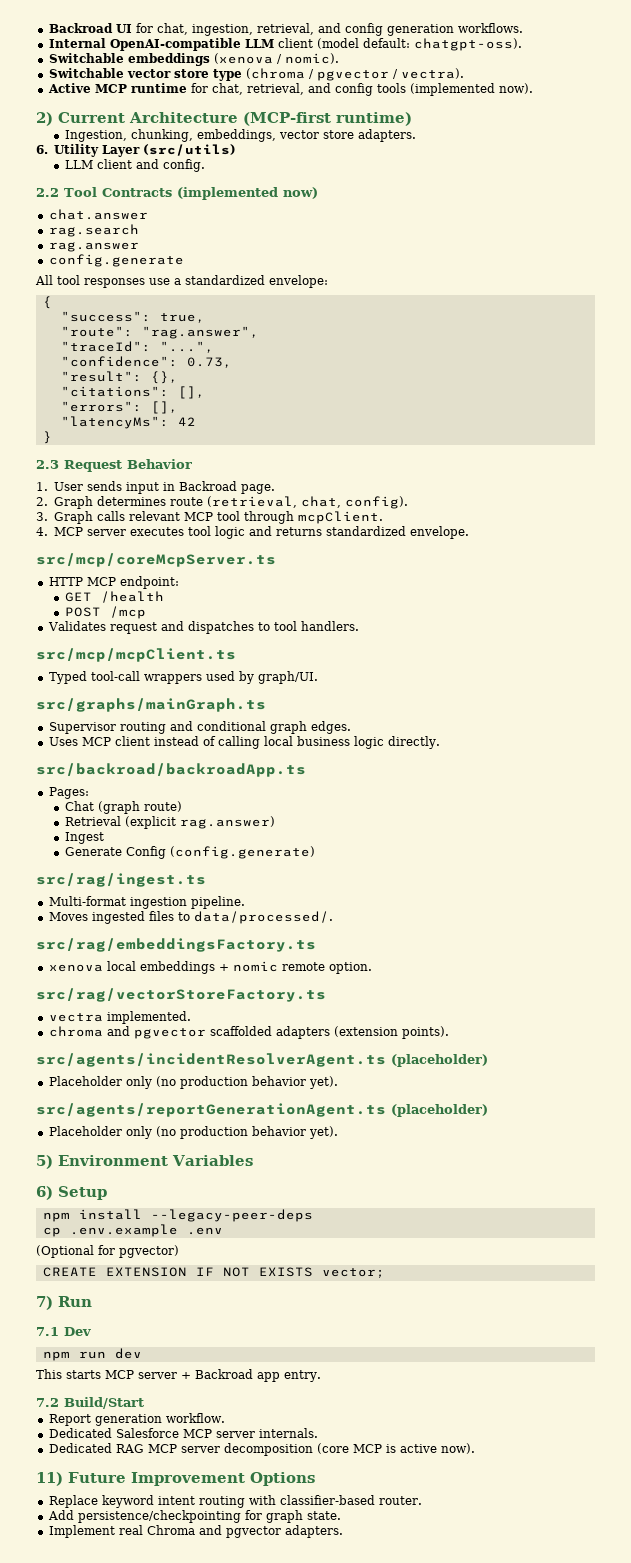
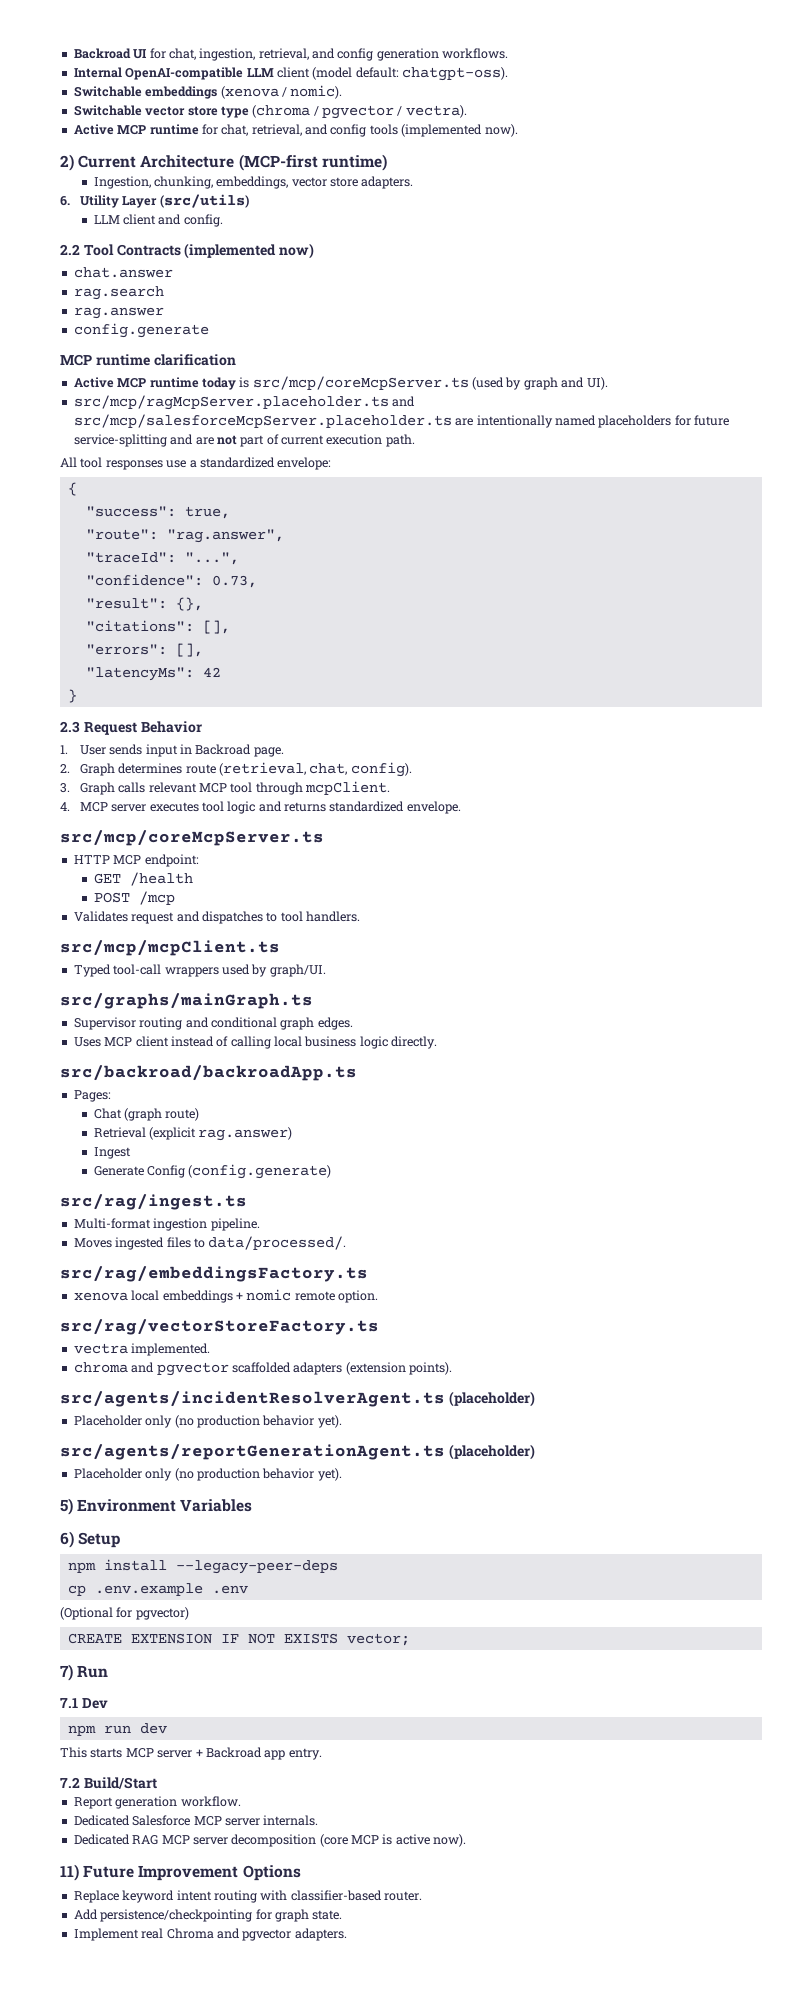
+ MCP runtime clarification
+ Active MCP runtime today is src/mcp/coreMcpServer.ts (used by graph and UI).
+ src/mcp/ragMcpServer.placeholder.ts and src/mcp/salesforceMcpServer.placeholder.ts are intentionally named placeholders for future service-splitting and are not part of current execution path.

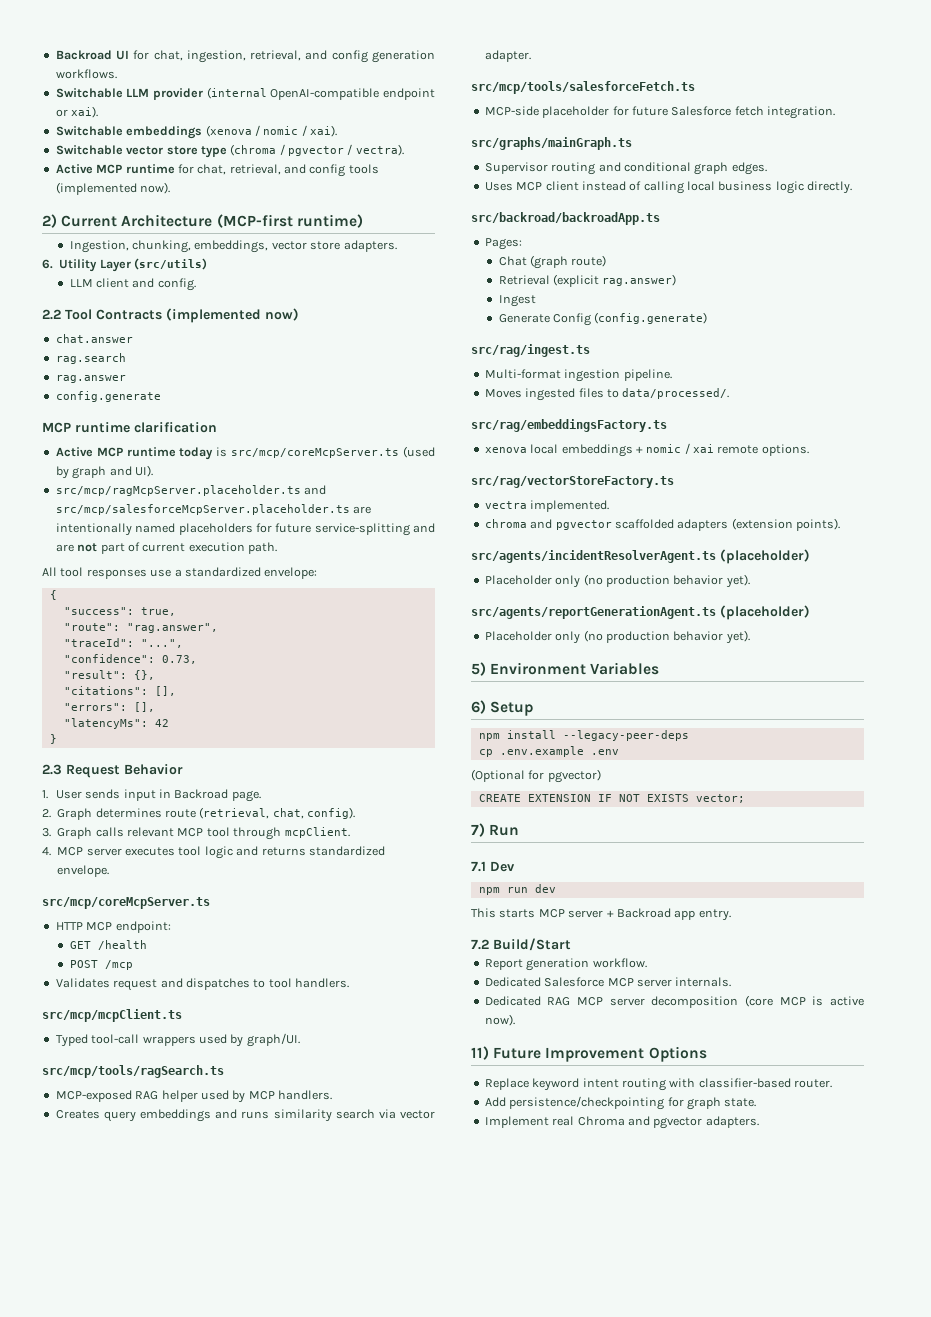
- Internal OpenAI-compatible LLM client (model default: chatgpt-oss).
+ Switchable LLM provider (internal OpenAI-compatible endpoint or xai).
- Switchable embeddings (xenova / nomic).
+ Switchable embeddings (xenova / nomic / xai).
+ src/mcp/tools/ragSearch.ts
+ MCP-exposed RAG helper used by MCP handlers.
+ Creates query embeddings and runs similarity search via vector adapter.
+ src/mcp/tools/salesforceFetch.ts
+ MCP-side placeholder for future Salesforce fetch integration.
- xenova local embeddings + nomic remote option.
+ xenova local embeddings + nomic / xai remote options.

